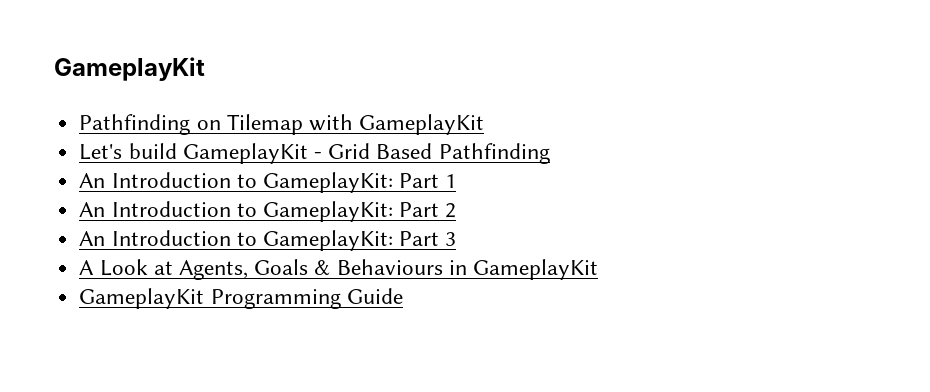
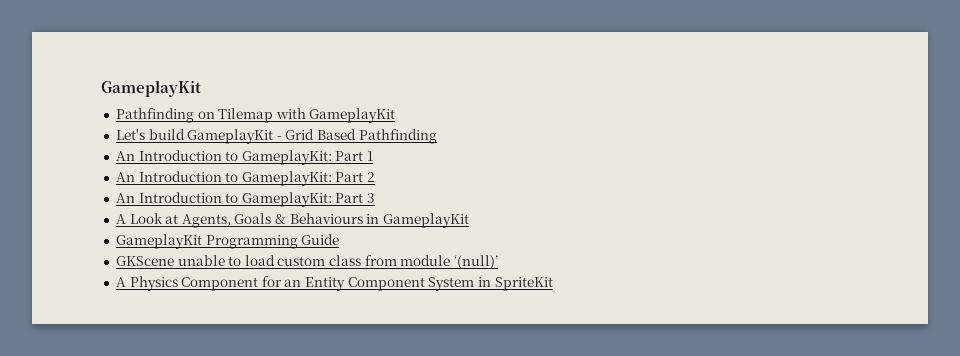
+ GKScene unable to load custom class from module ‘(null)’
+ A Physics Component for an Entity Component System in SpriteKit

